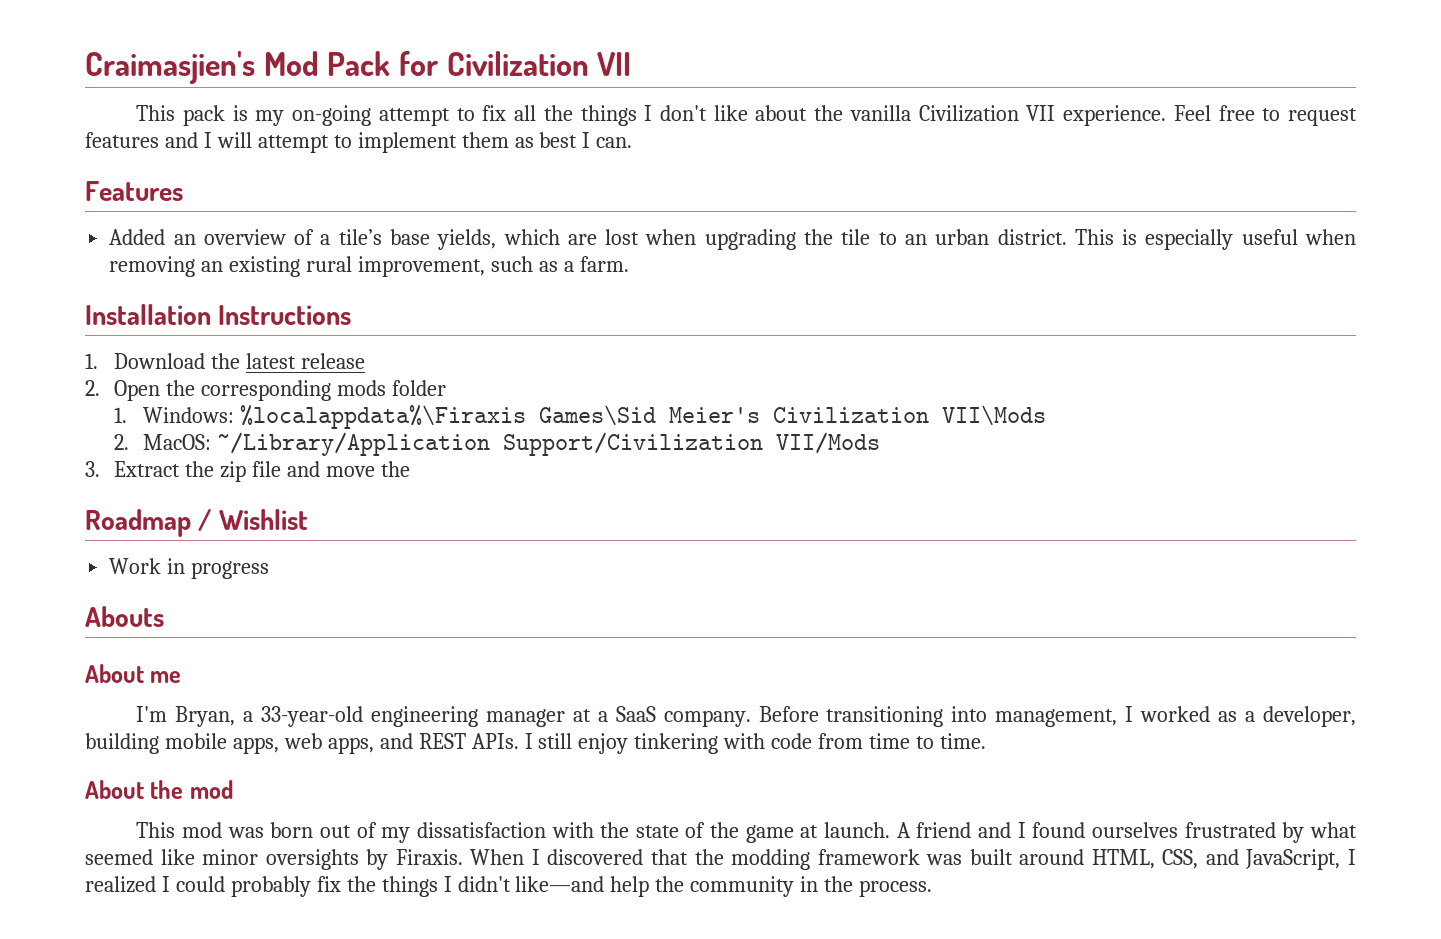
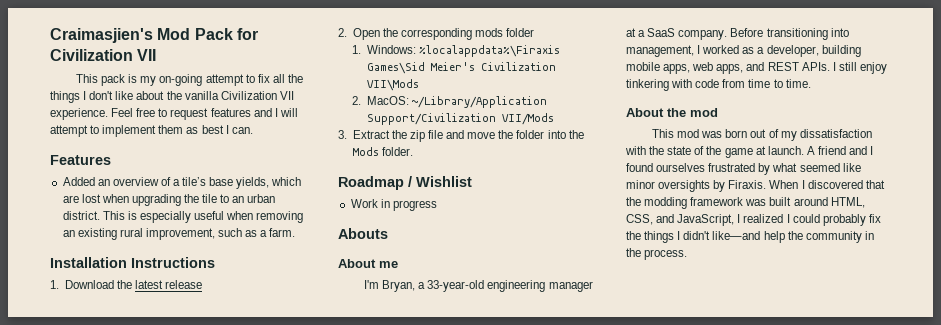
- 3. Extract the zip file and move the
+ 3. Extract the zip file and move the folder into the Mods folder.

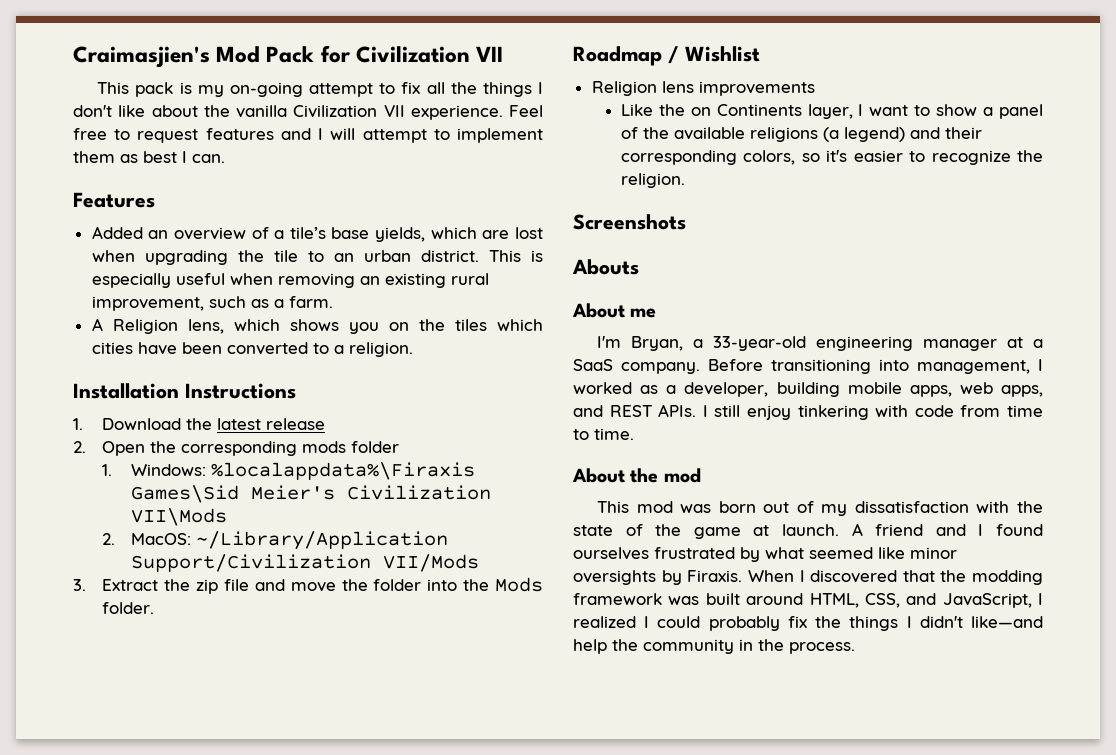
+ A Religion lens, which shows you on the tiles which cities have been converted to a religion.
- Work in progress
+ Religion lens improvements
+ Like the on Continents layer, I want to show a panel of the available religions (a legend) and their corresponding colors, so it's easier to recognize the religion.
+ Screenshots

